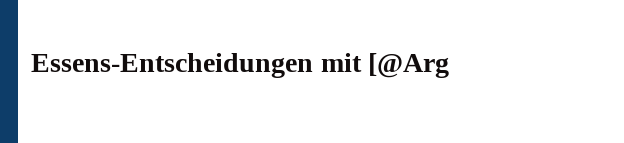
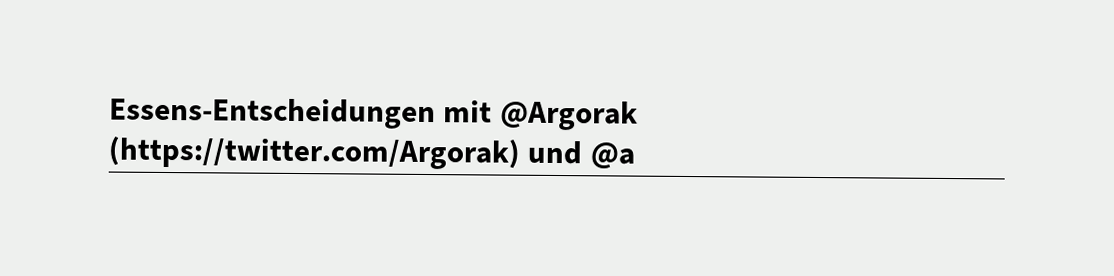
- Essens-Entscheidungen mit [@Arg
+ Essens-Entscheidungen mit @Argorak (https://twitter.com/Argorak) und @a

